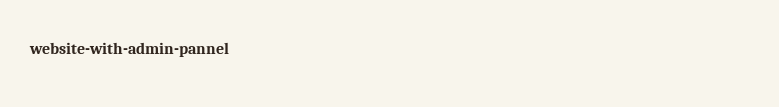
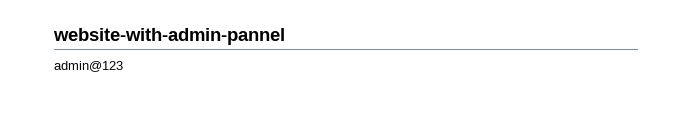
+ admin@123

